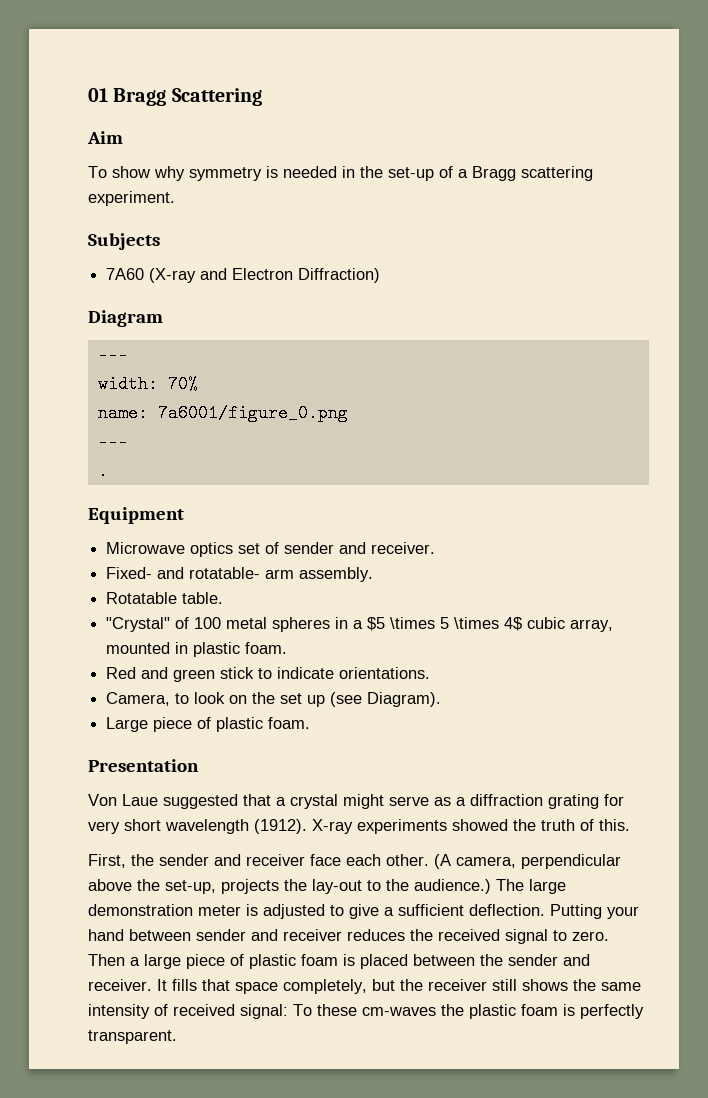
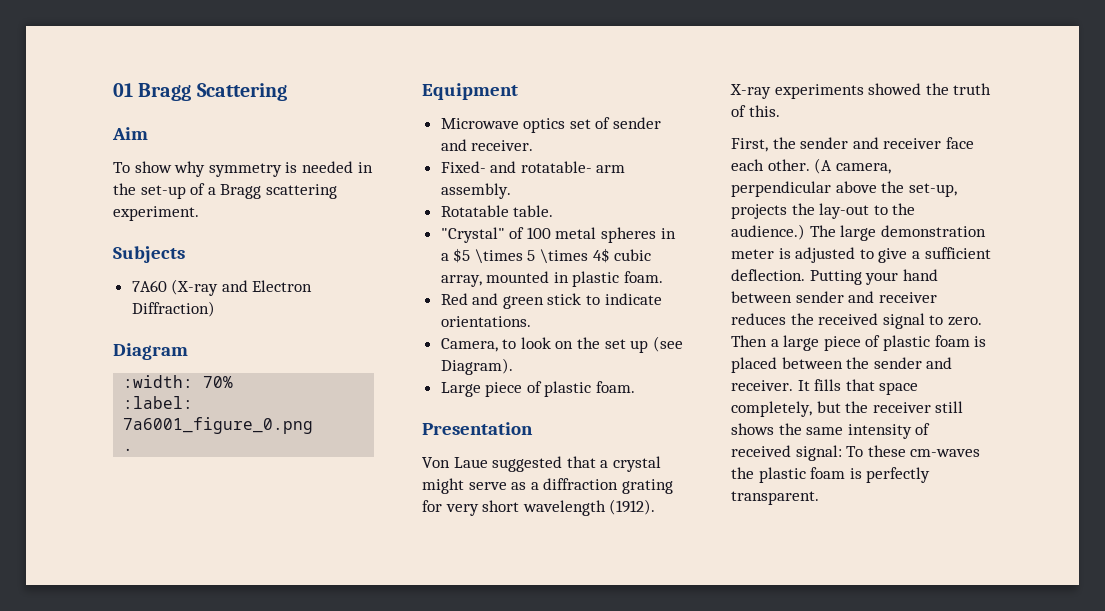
  Diagram
- ---
- width: 70%
+ :width: 70%
- name: 7a6001/figure_0.png
- ---
+ :label: 7a6001_figure_0.png

